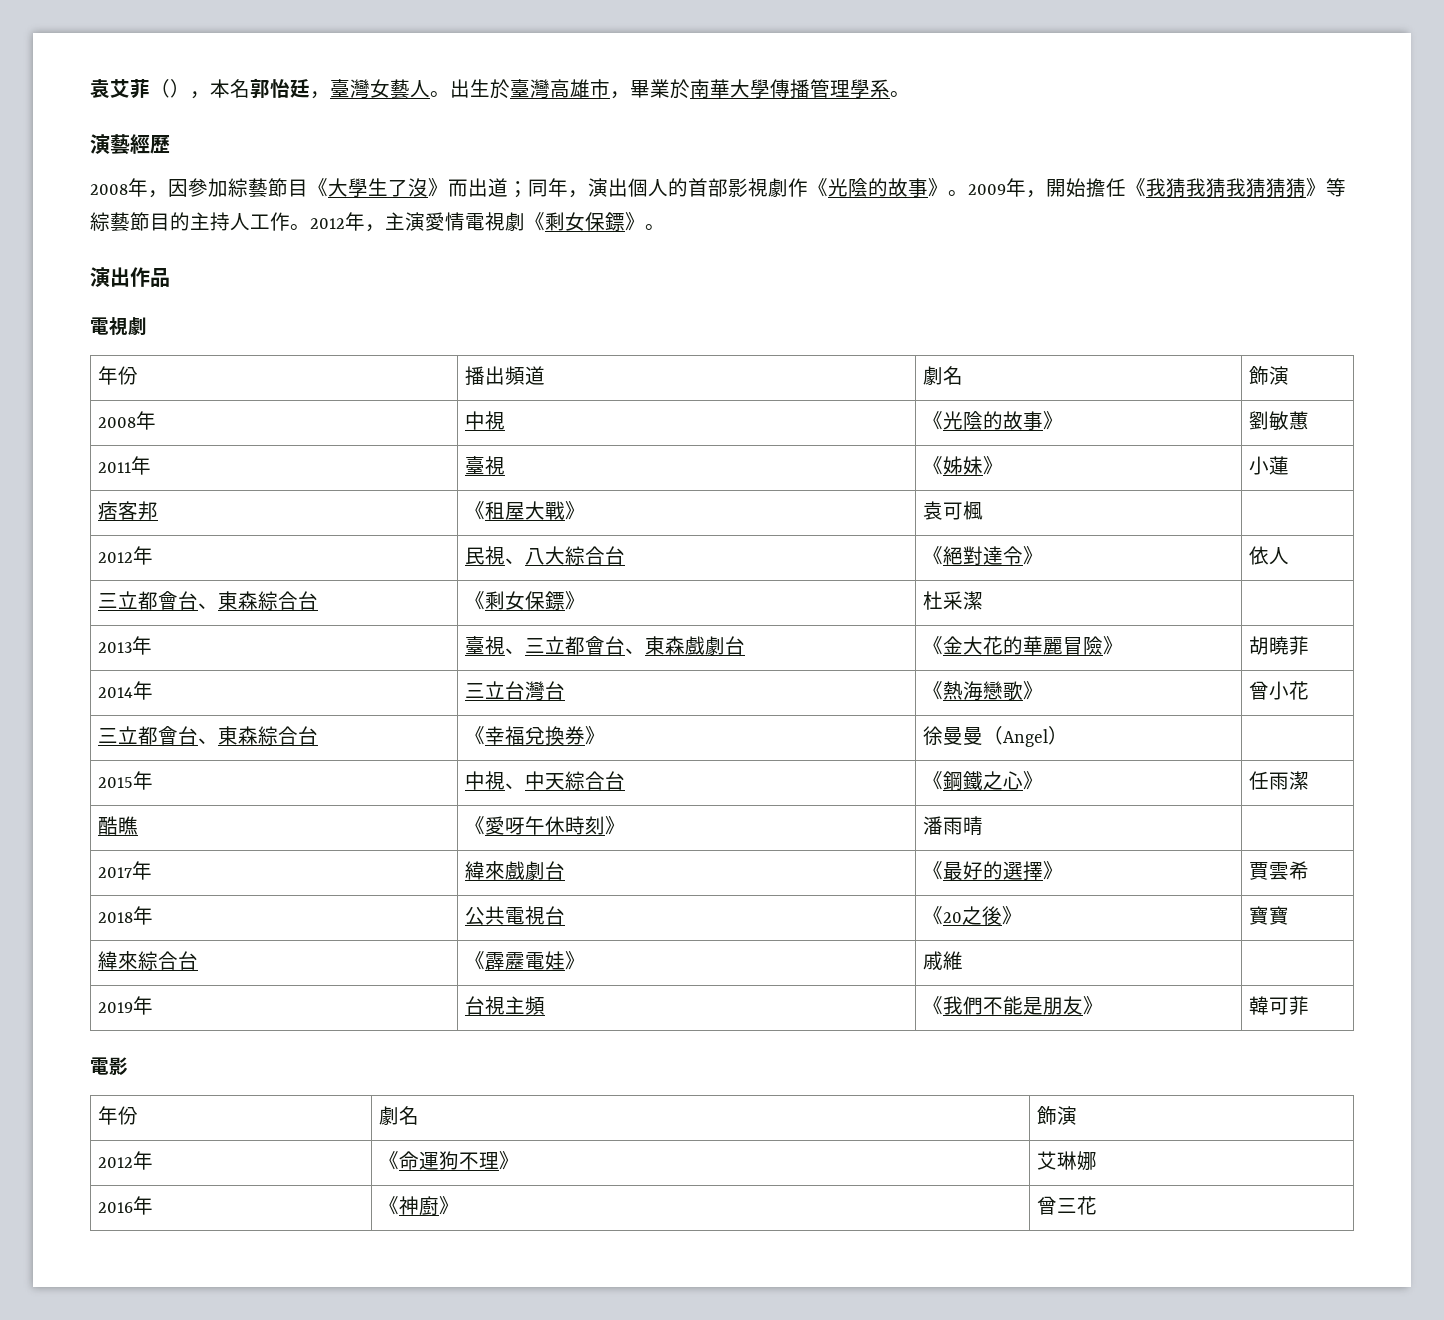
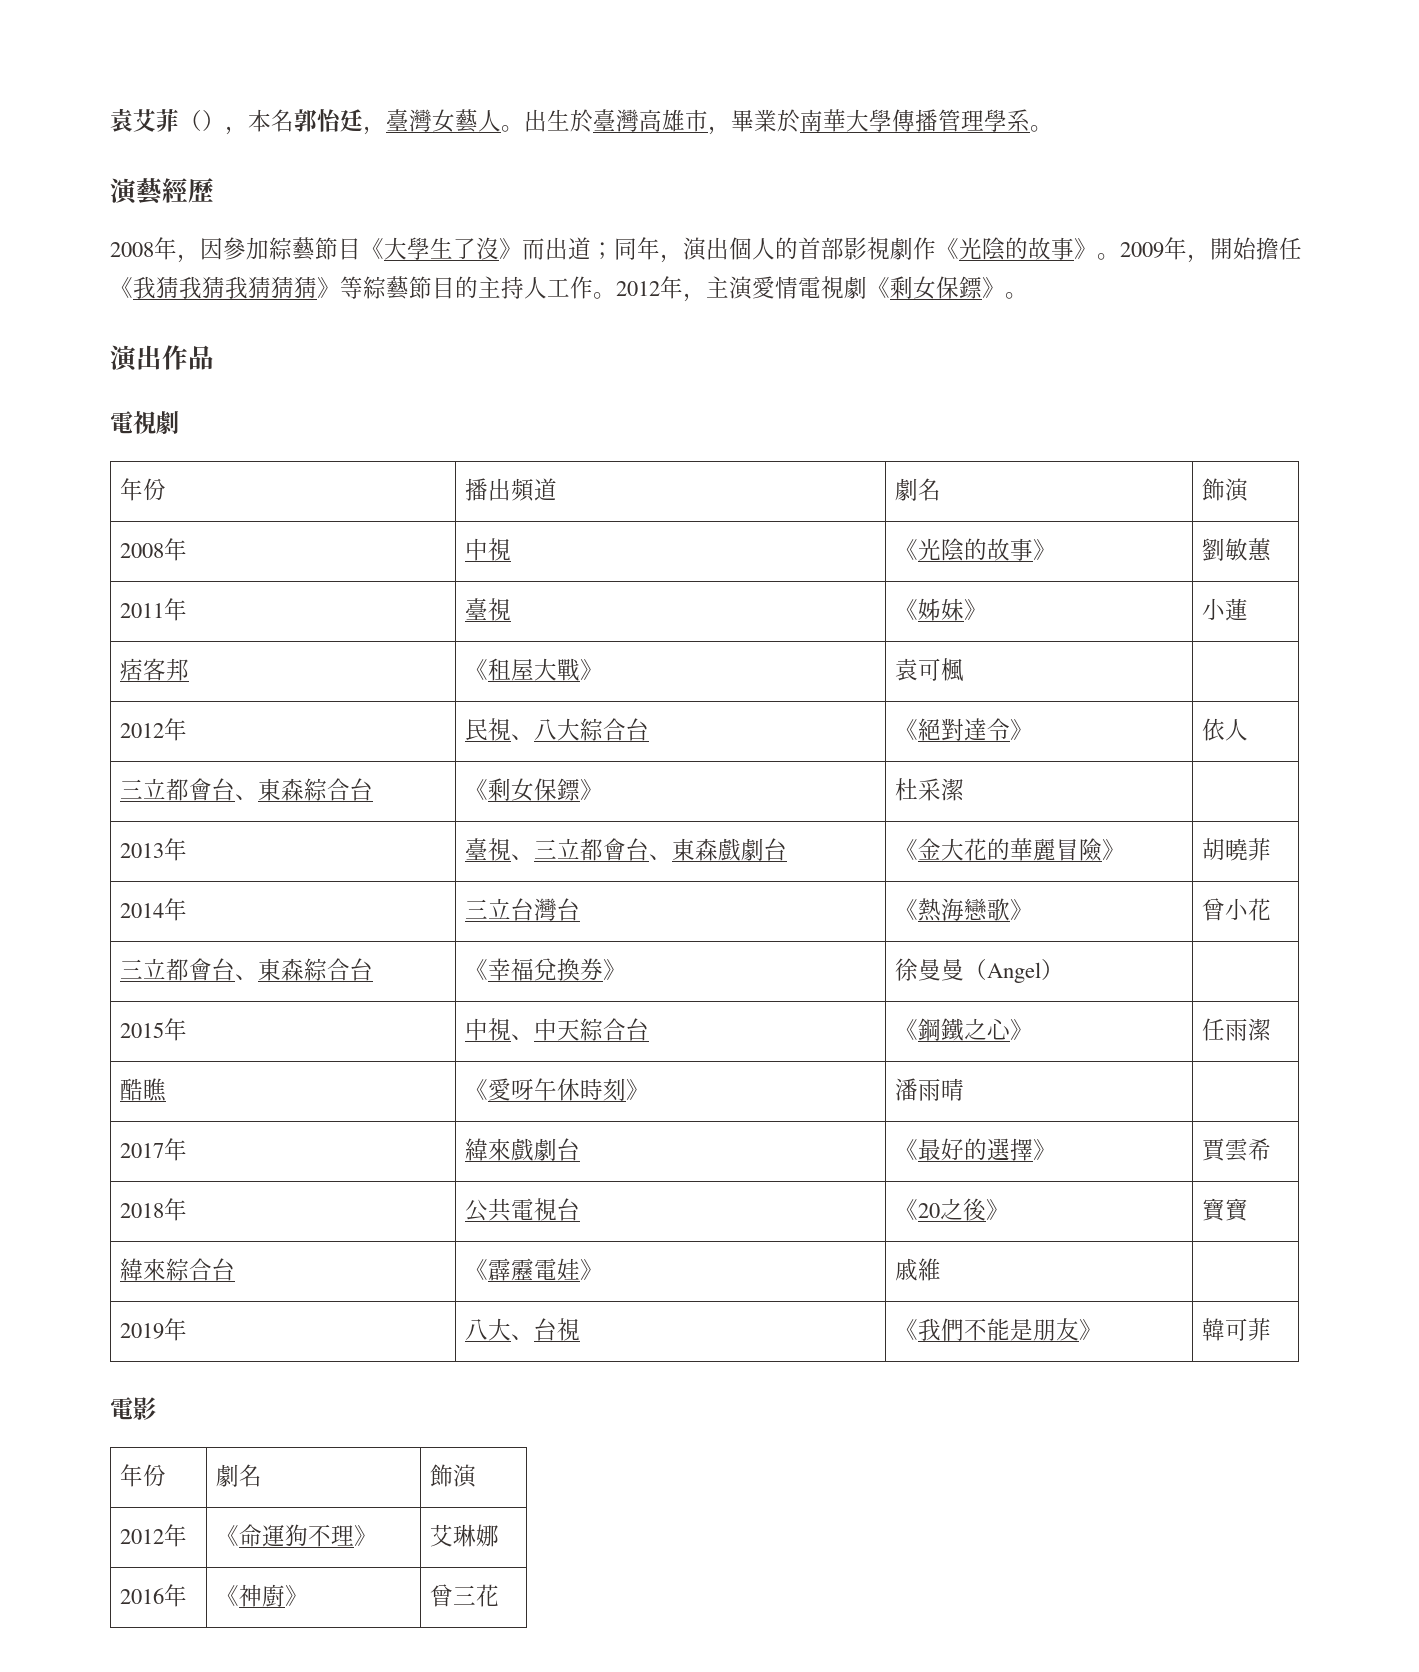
- 2019年 | 台視主頻 | 《我們不能是朋友》 | 韓可菲
+ 2019年 | 八大、台視 | 《我們不能是朋友》 | 韓可菲

